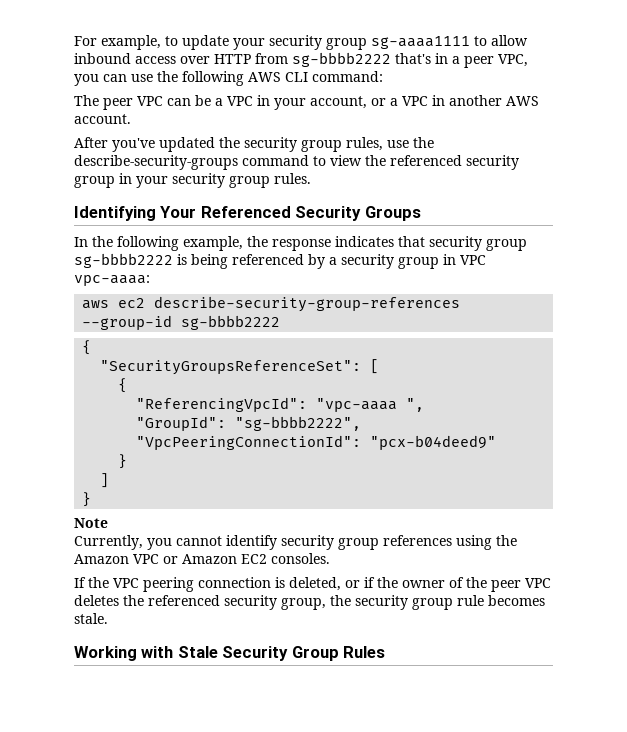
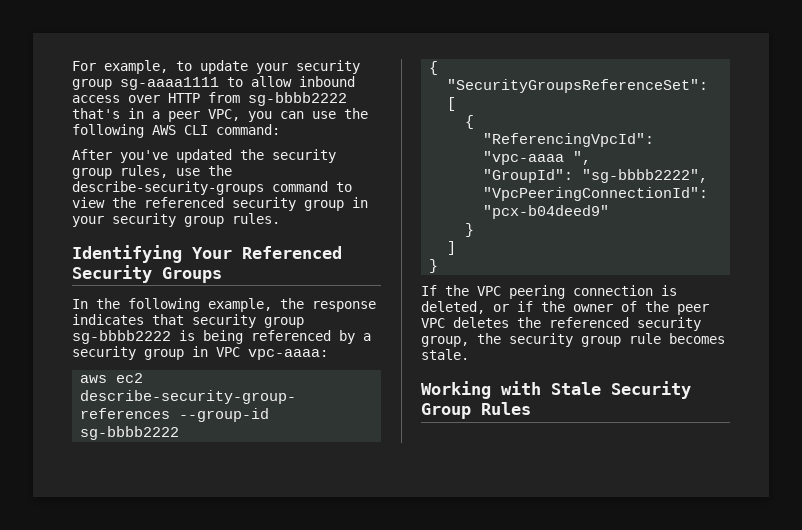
- The peer VPC can be a VPC in your account, or a VPC in another AWS account.
- Note
- Currently, you cannot identify security group references using the Amazon VPC or Amazon EC2 consoles.

